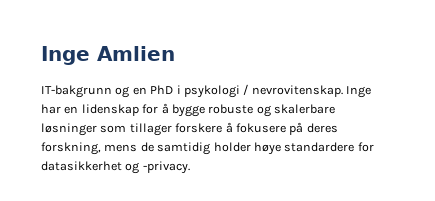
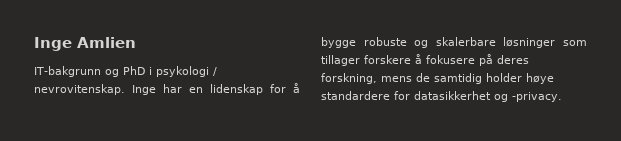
- IT-bakgrunn og en PhD i psykologi / nevrovitenskap.
+ IT-bakgrunn og PhD i psykologi / nevrovitenskap.

